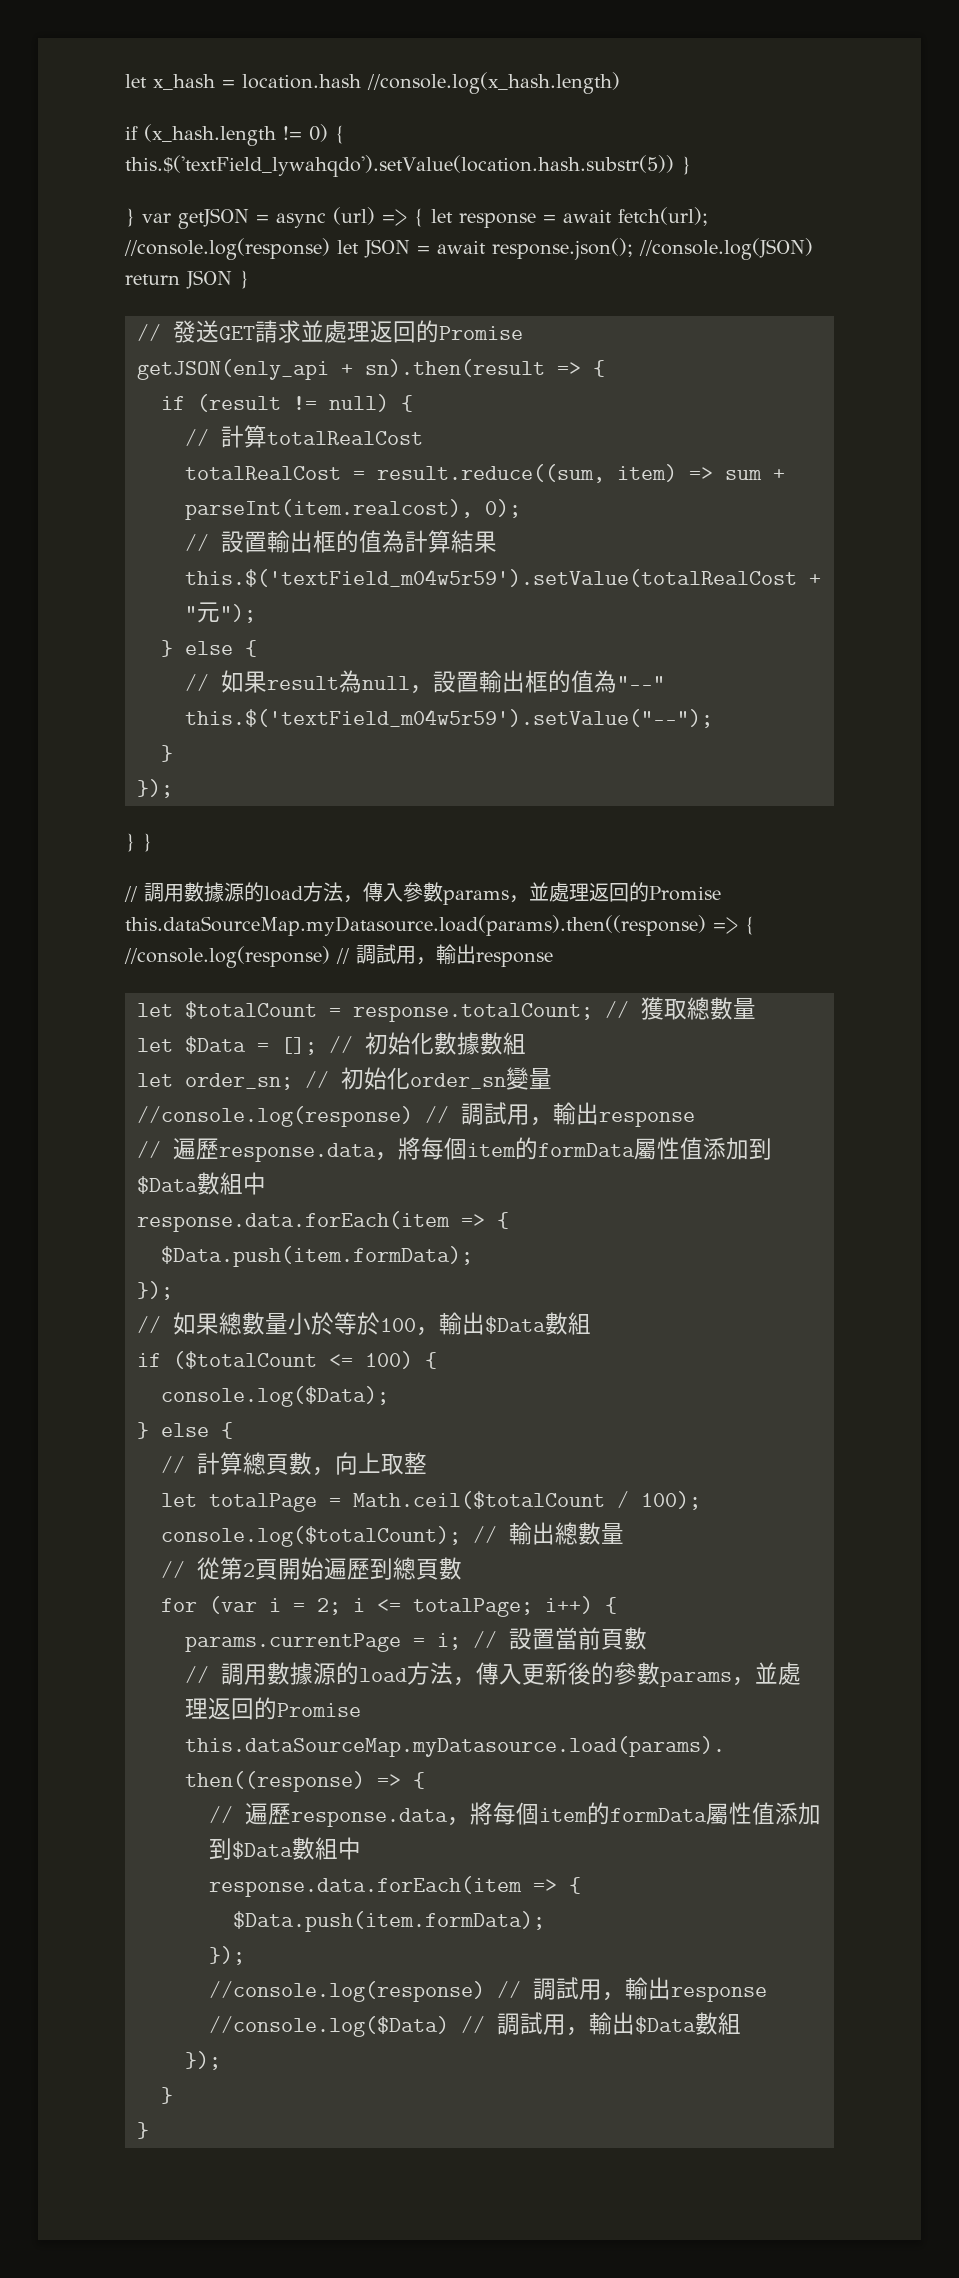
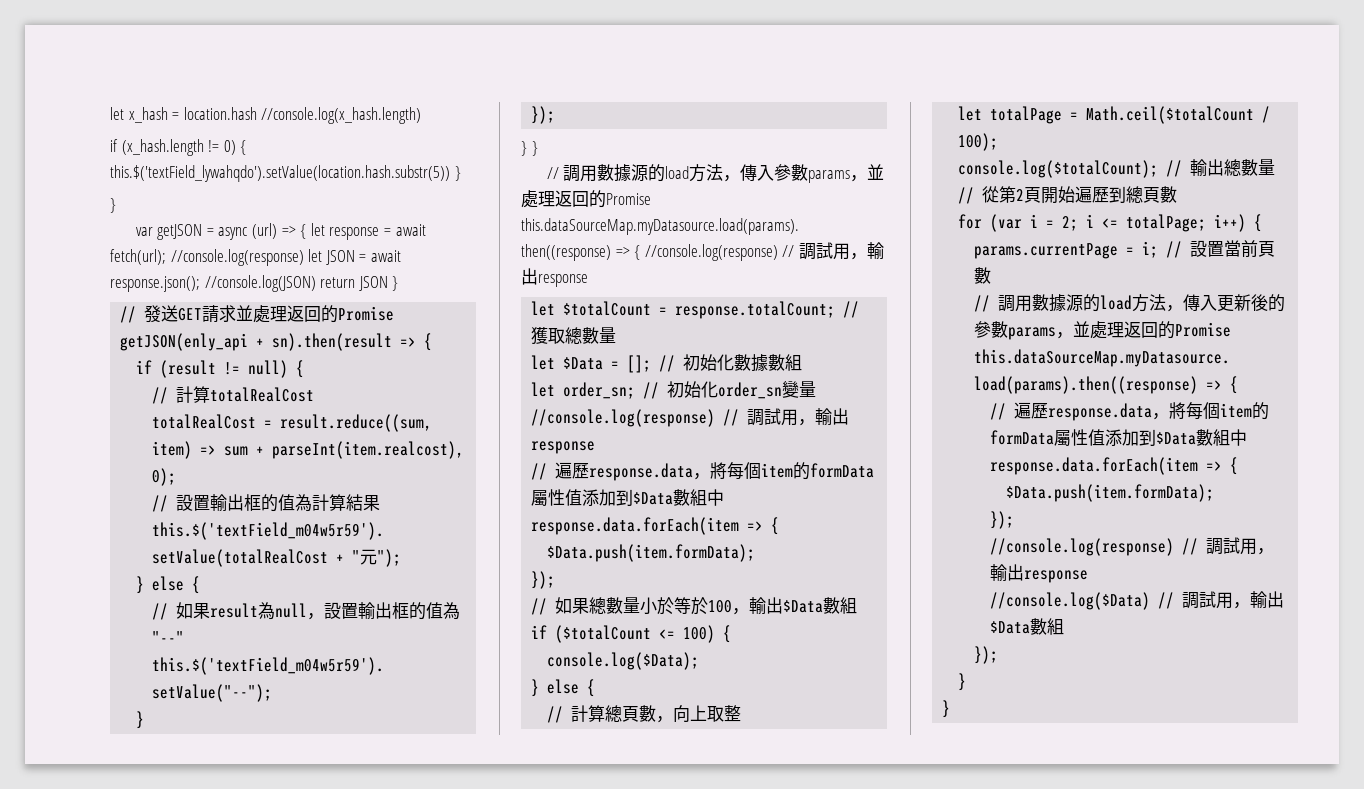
  if (x_hash.length != 0) { this.$('textField_lywahqdo').setValue(location.hash.substr(5)) }
- } var getJSON = async (url) => { let response = await fetch(url); //console.log(response) let JSON = await response.json(); //console.log(JSON) return JSON }
+ }
+ var getJSON = async (url) => { let response = await fetch(url); //console.log(response) let JSON = await response.json(); //console.log(JSON) return JSON }

